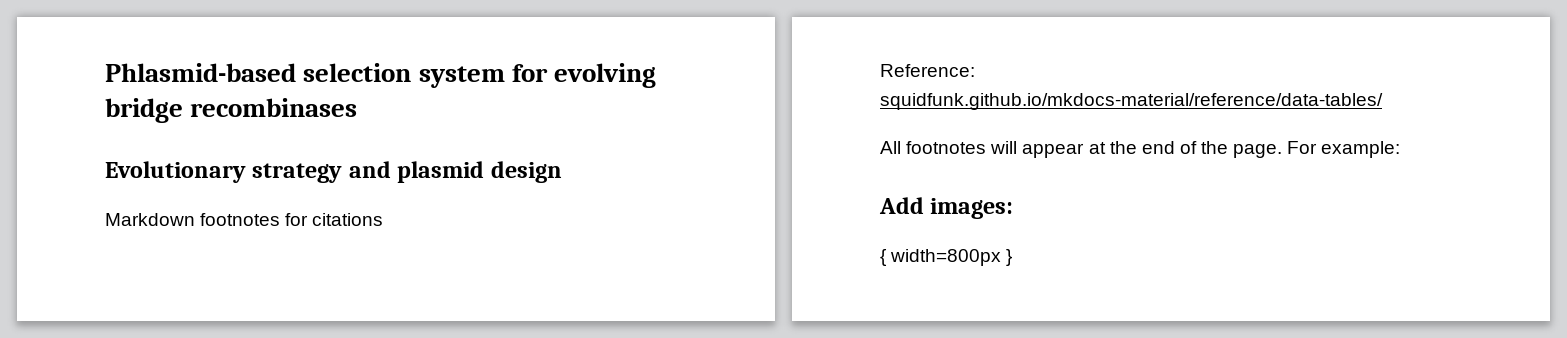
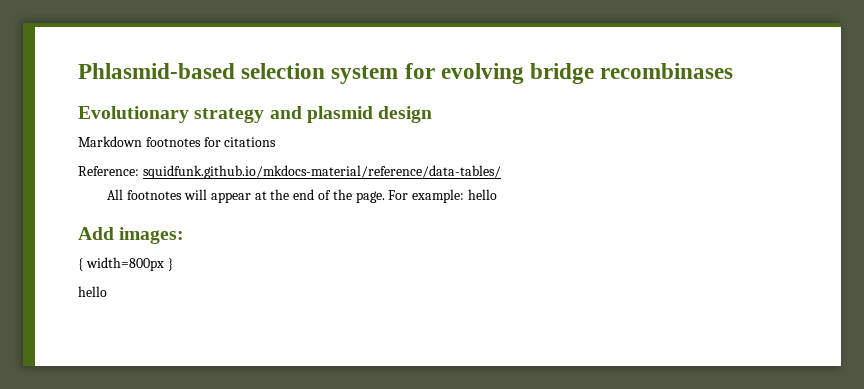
- For example:
+ For example: hello
  { width=800px }
+ hello

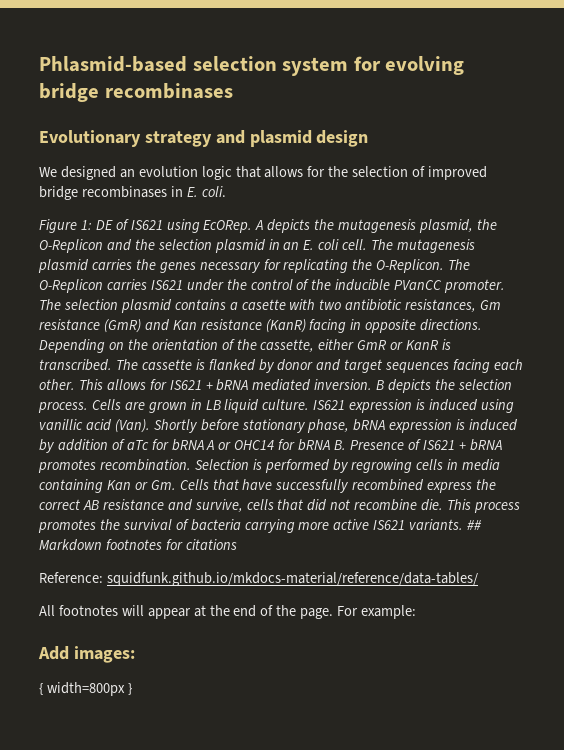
- Markdown footnotes for citations
+ We designed an evolution logic that allows for the selection of improved bridge recombinases in E. coli.
+ Figure 1: DE of IS621 using EcORep. A depicts the mutagenesis plasmid, the O-Replicon and the selection plasmid in an E. coli cell. The mutagenesis plasmid carries the genes necessary for replicating the O-Replicon. The O-Replicon carries IS621 under the control of the inducible PVanCC promoter. The selection plasmid contains a casette with two antibiotic resistances, Gm resistance (GmR) and Kan resistance (KanR) facing in opposite directions. Depending on the orientation of the cassette, either GmR or KanR is transcribed. The cassette is flanked by donor and target sequences facing each other. This allows for IS621 + bRNA mediated inversion. B depicts the selection process. Cells are grown in LB liquid culture. IS621 expression is induced using vanillic acid (Van). Shortly before stationary phase, bRNA expression is induced by addition of aTc for bRNA A or OHC14 for bRNA B. Presence of IS621 + bRNA promotes recombination. Selection is performed by regrowing cells in media containing Kan or Gm. Cells that have successfully recombined express the correct AB resistance and survive, cells that did not recombine die. This process promotes the survival of bacteria carrying more active IS621 variants. ## Markdown footnotes for citations
- For example: hello
+ For example:
  { width=800px }
- hello

